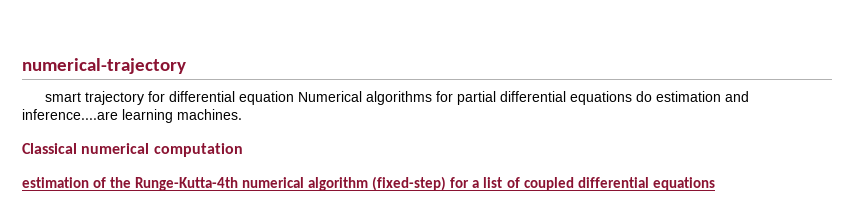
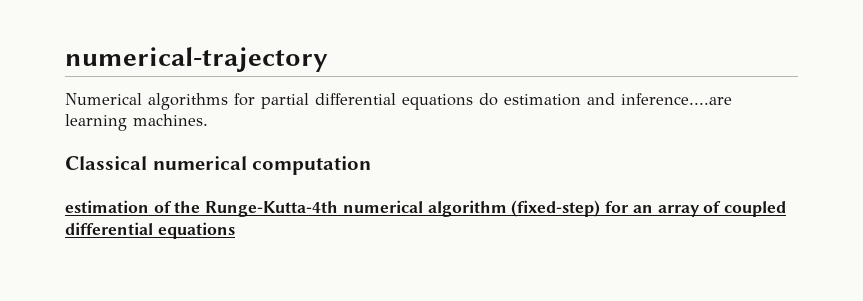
- smart trajectory for differential equation Numerical algorithms for partial differential equations do estimation and inference....are learning machines.
+ Numerical algorithms for partial differential equations do estimation and inference....are learning machines.
- estimation of the Runge-Kutta-4th numerical algorithm (fixed-step) for a list of coupled differential equations
+ estimation of the Runge-Kutta-4th numerical algorithm (fixed-step) for an array of coupled differential equations

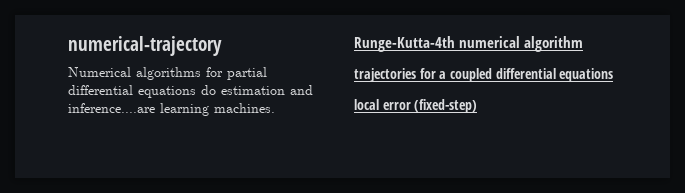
- Classical numerical computation
- estimation of the Runge-Kutta-4th numerical algorithm (fixed-step) for an array of coupled differential equations
+ Runge-Kutta-4th numerical algorithm
+ trajectories for a coupled differential equations
+ local error (fixed-step)

